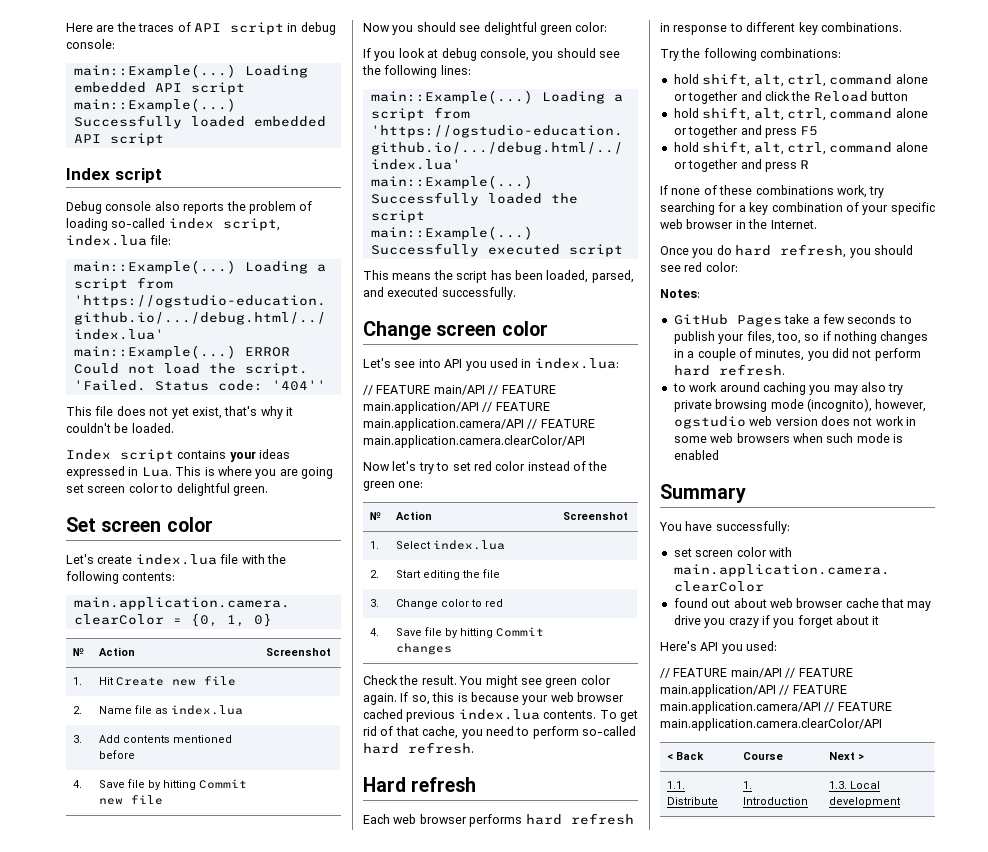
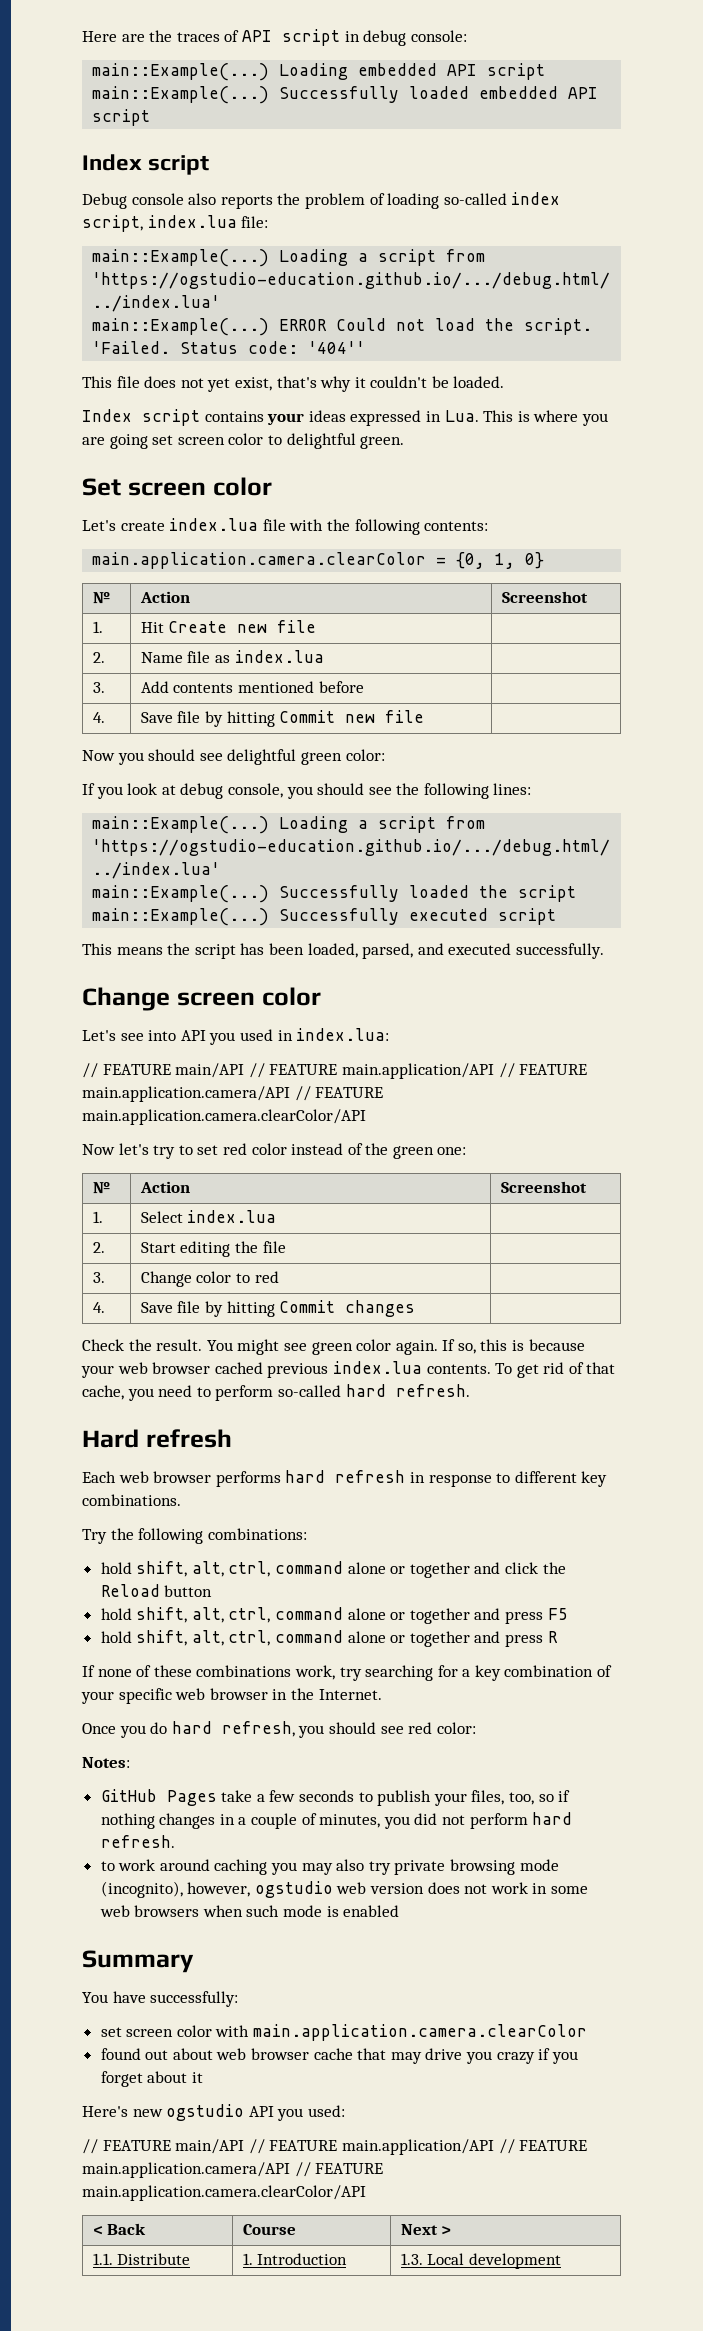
- Here's API you used:
+ Here's new ogstudio API you used:

